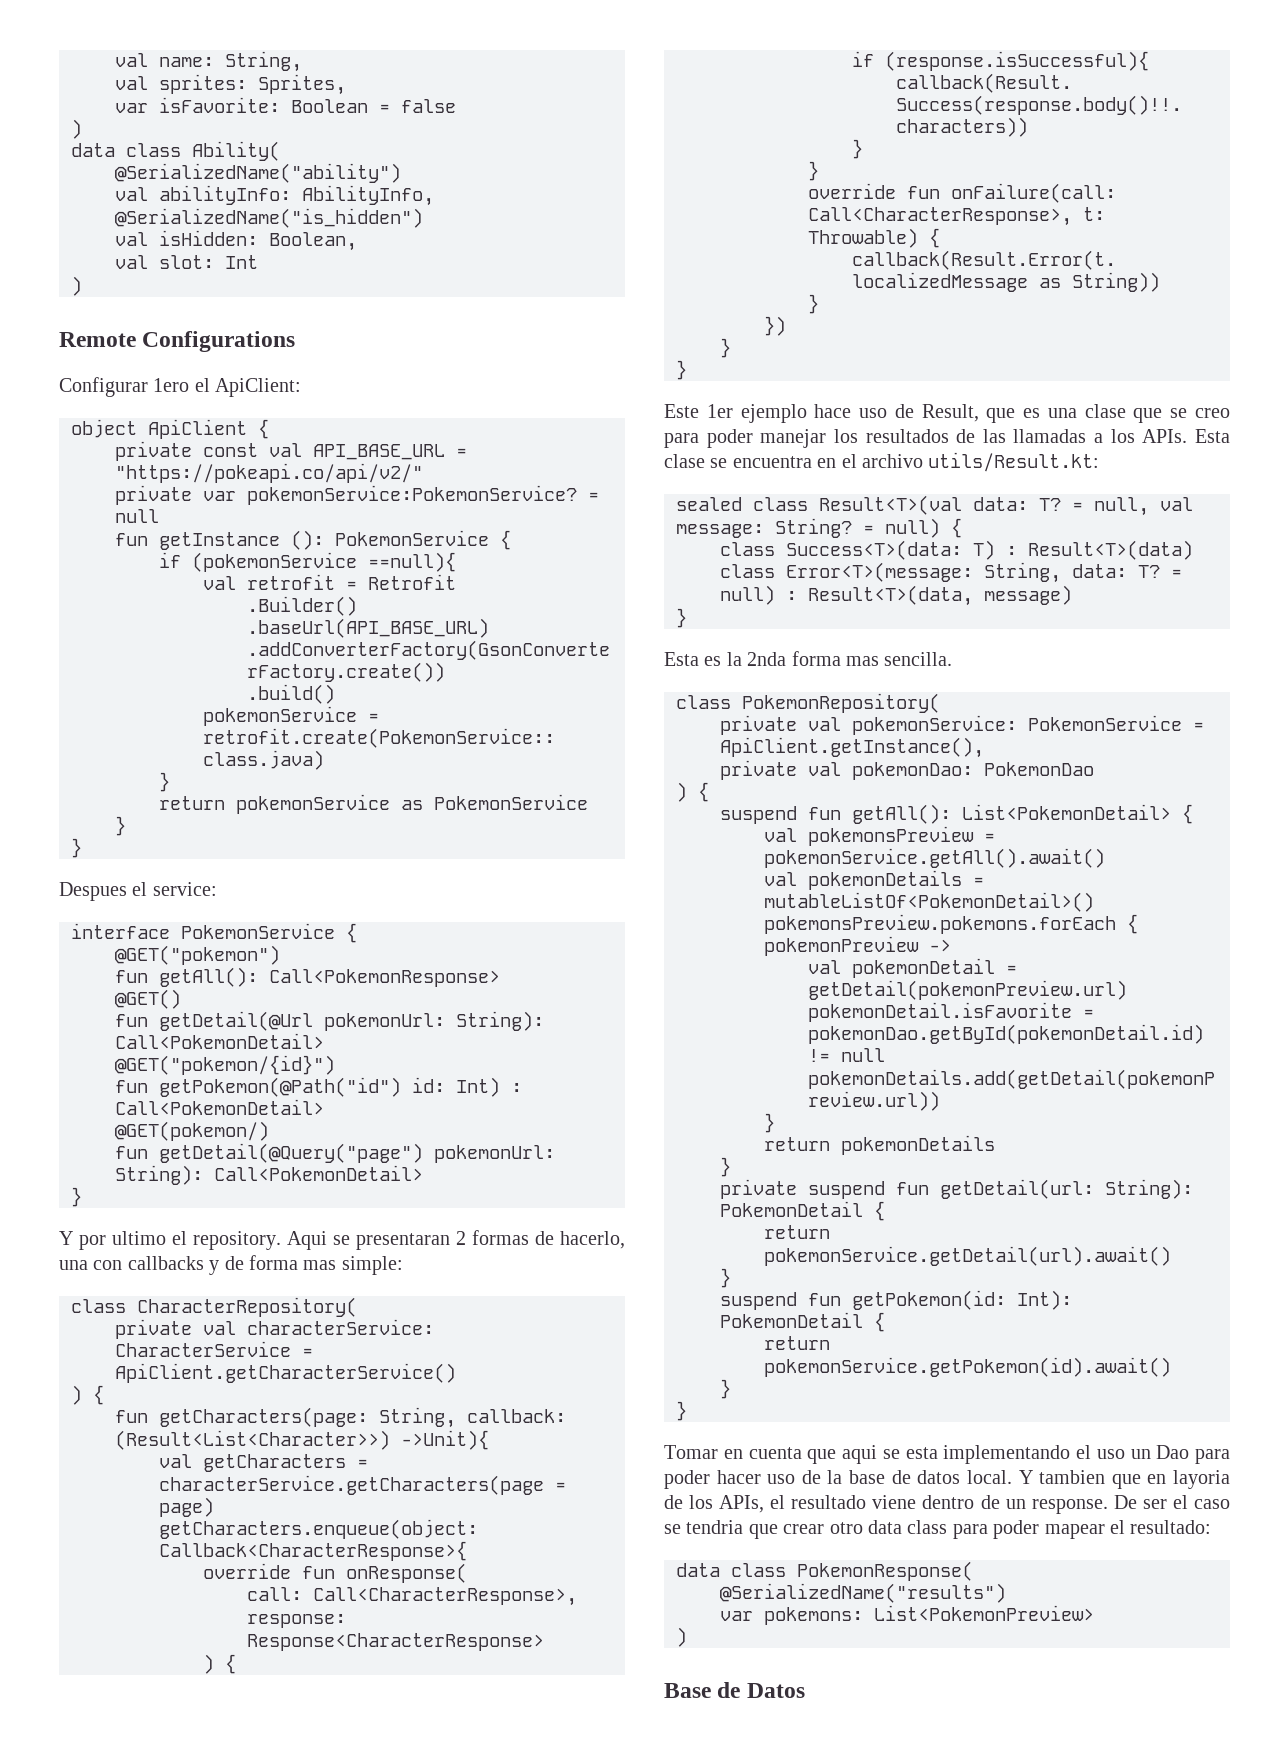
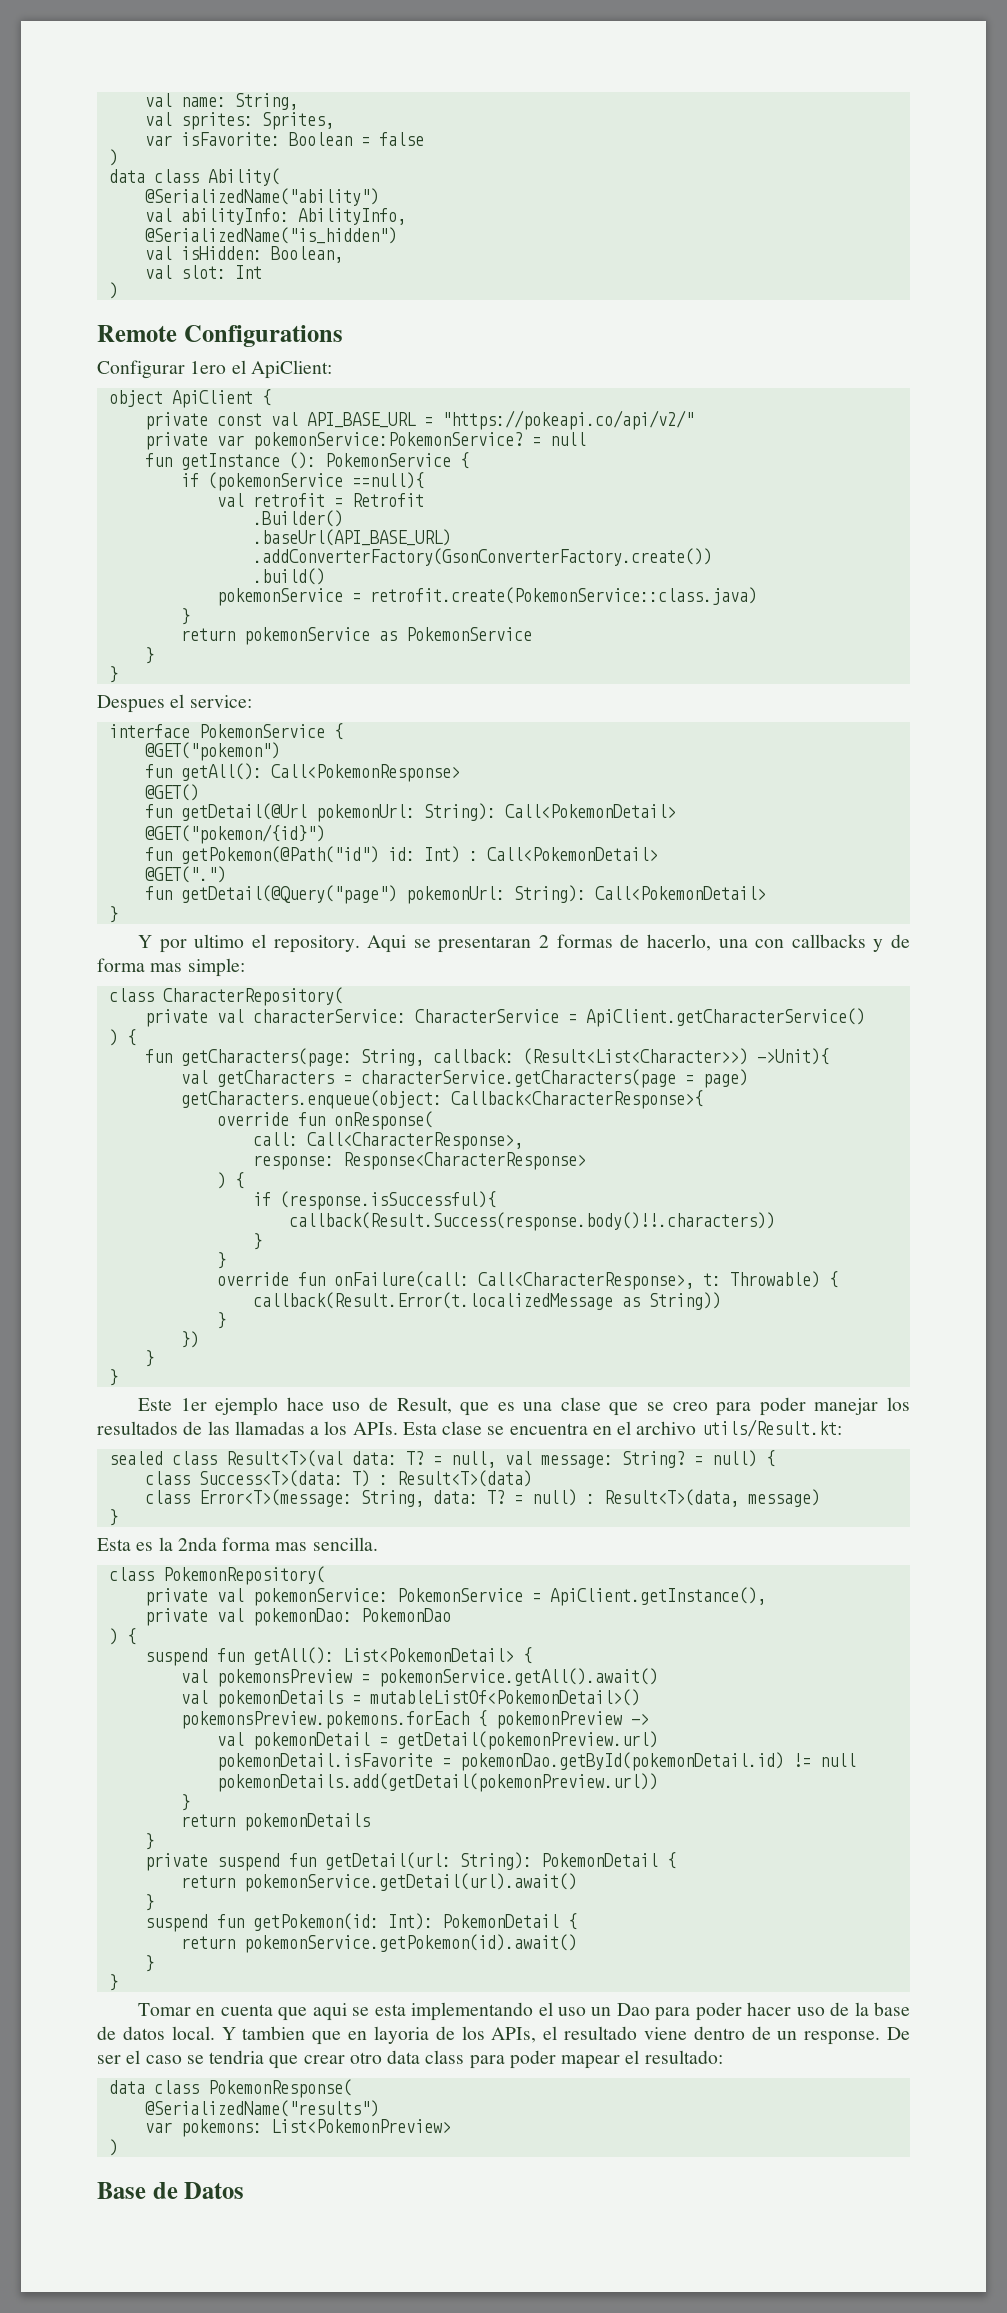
- @GET(pokemon/)
+ @GET(".")

